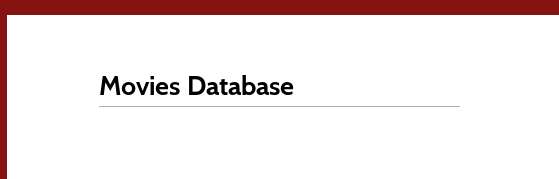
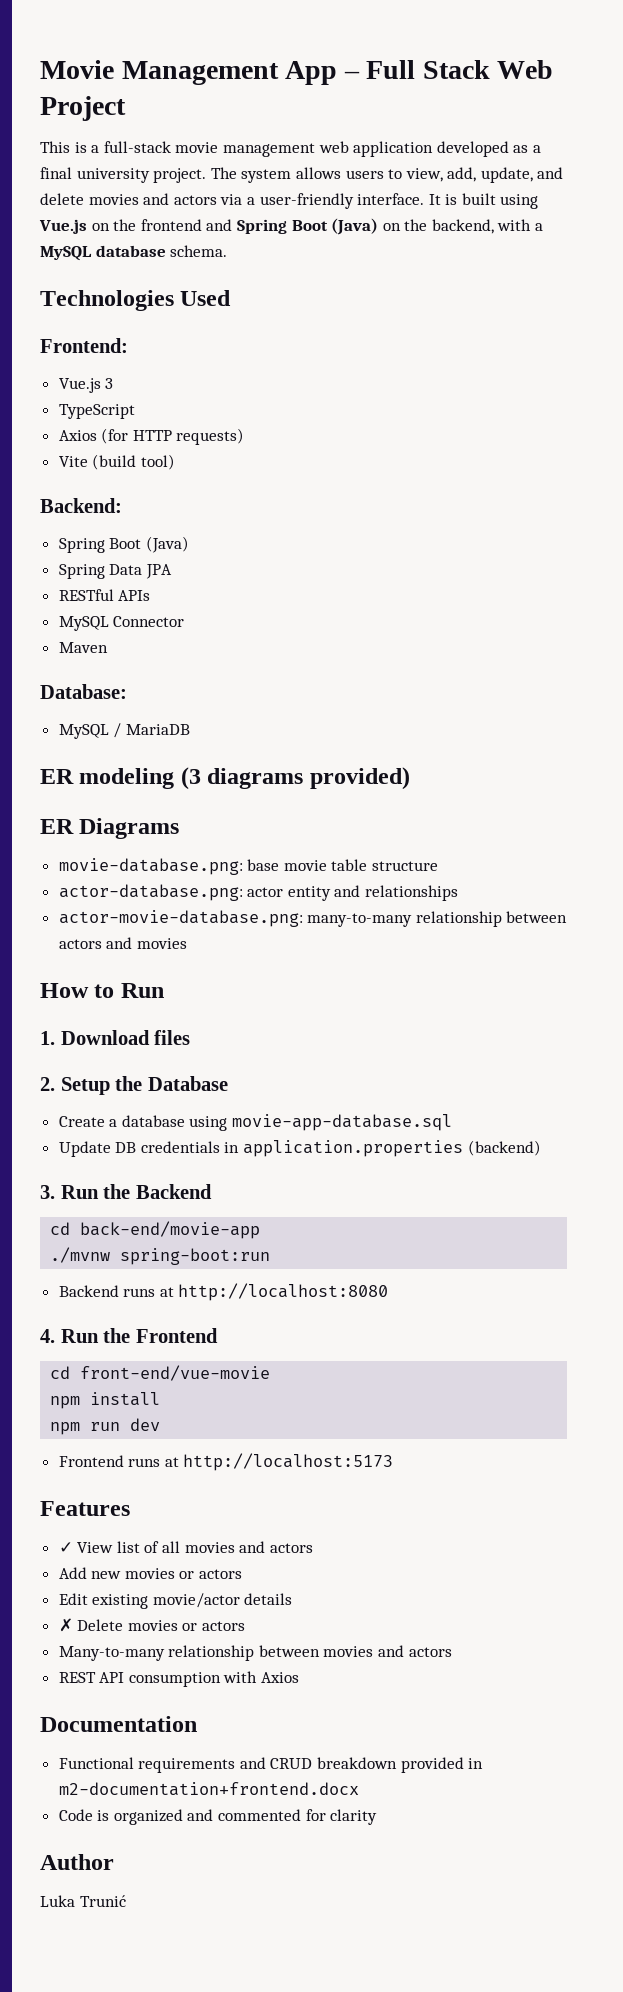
- Movies Database
+ Movie Management App – Full Stack Web Project
+ This is a full-stack movie management web application developed as a final university project. The system allows users to view, add, update, and delete movies and actors via a user-friendly interface. It is built using Vue.js on the frontend and Spring Boot (Java) on the backend, with a MySQL database schema.
+ Technologies Used
+ Frontend:
+ Vue.js 3
+ TypeScript
+ Axios (for HTTP requests)
+ Vite (build tool)
+ Backend:
+ Spring Boot (Java)
+ Spring Data JPA
+ RESTful APIs
+ MySQL Connector
+ Maven
+ Database:
+ MySQL / MariaDB
+ ER modeling (3 diagrams provided)
+ ER Diagrams
+ movie-database.png: base movie table structure
+ actor-database.png: actor entity and relationships
+ actor-movie-database.png: many-to-many relationship between actors and movies
+ How to Run
+ 1. Download files
+ 2. Setup the Database
+ Create a database using movie-app-database.sql
+ Update DB credentials in application.properties (backend)
+ 3. Run the Backend
+ cd back-end/movie-app
+ ./mvnw spring-boot:run
+ Backend runs at http://localhost:8080
+ 4. Run the Frontend
+ cd front-end/vue-movie
+ npm install
+ npm run dev
+ Frontend runs at http://localhost:5173
+ Features
+ ✓ View list of all movies and actors
+ Add new movies or actors
+ Edit existing movie/actor details
+ ✗ Delete movies or actors
+ Many-to-many relationship between movies and actors
+ REST API consumption with Axios
+ Documentation
+ Functional requirements and CRUD breakdown provided in m2-documentation+frontend.docx
+ Code is organized and commented for clarity
+ Author
+ Luka Trunić

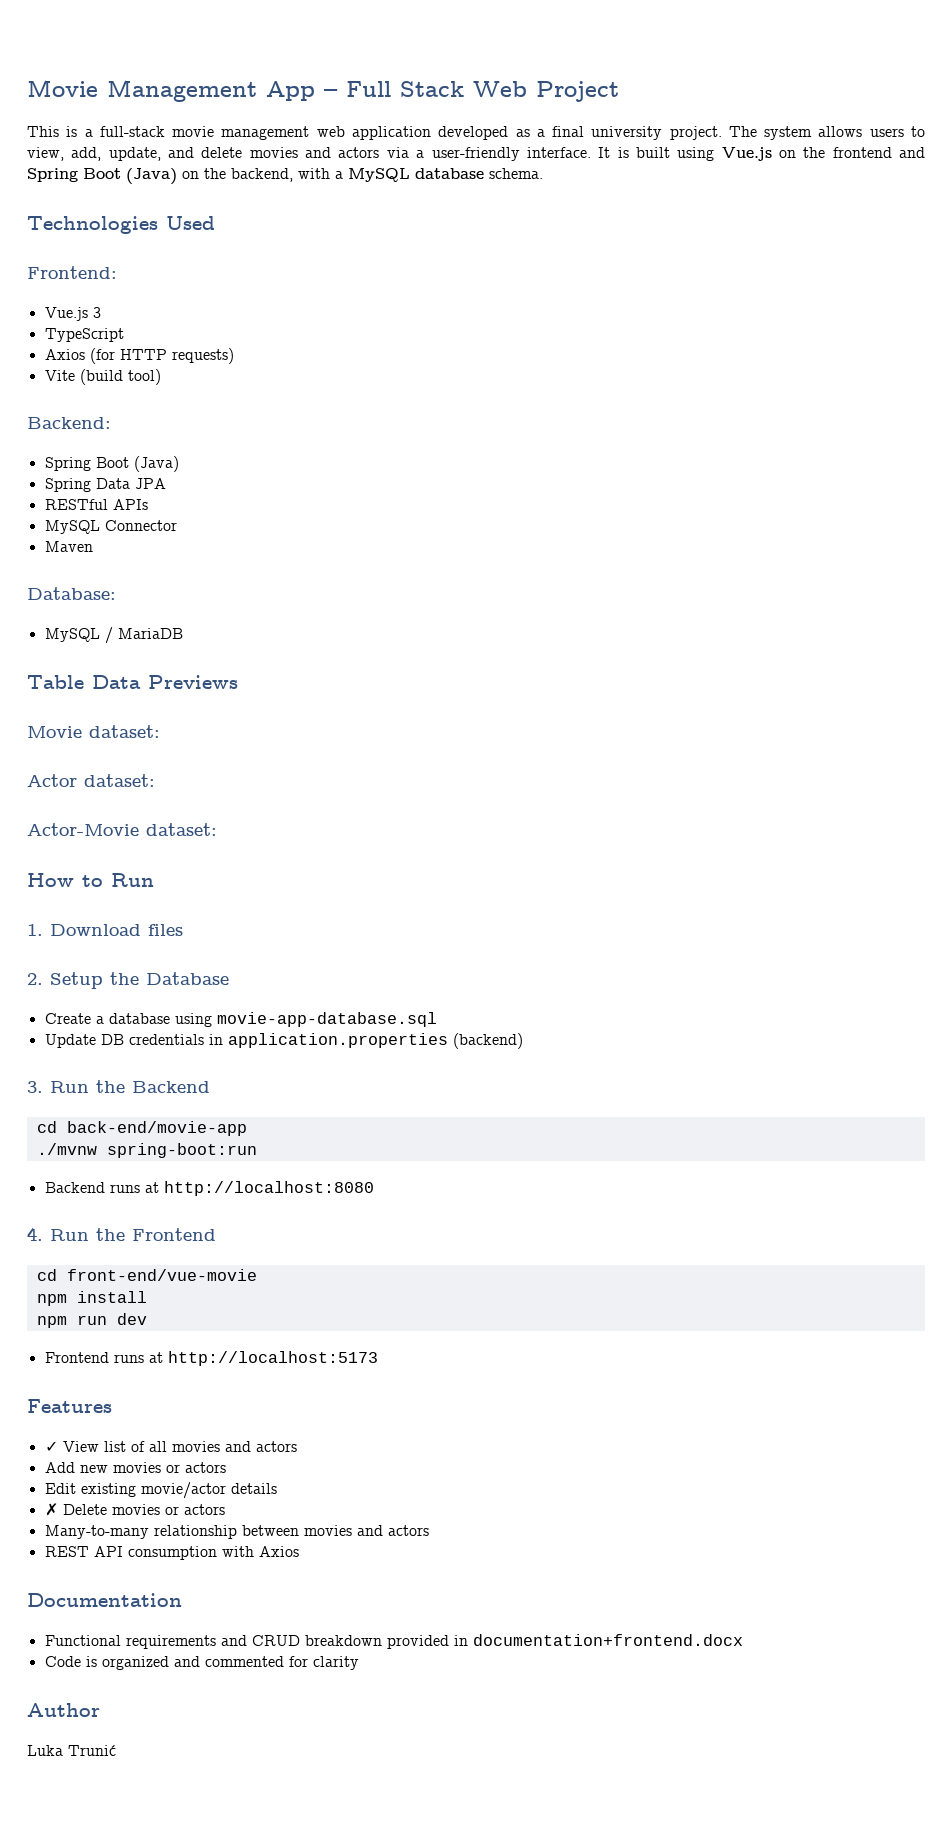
- ER modeling (3 diagrams provided)
- ER Diagrams
- movie-database.png: base movie table structure
- actor-database.png: actor entity and relationships
- actor-movie-database.png: many-to-many relationship between actors and movies
+ Table Data Previews
+ Movie dataset:
+ Actor dataset:
+ Actor-Movie dataset:
- Functional requirements and CRUD breakdown provided in m2-documentation+frontend.docx
+ Functional requirements and CRUD breakdown provided in documentation+frontend.docx

